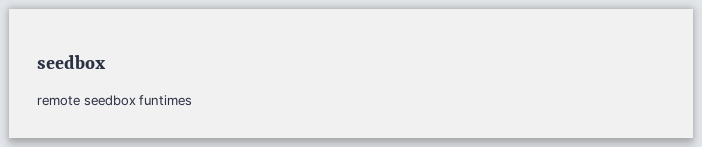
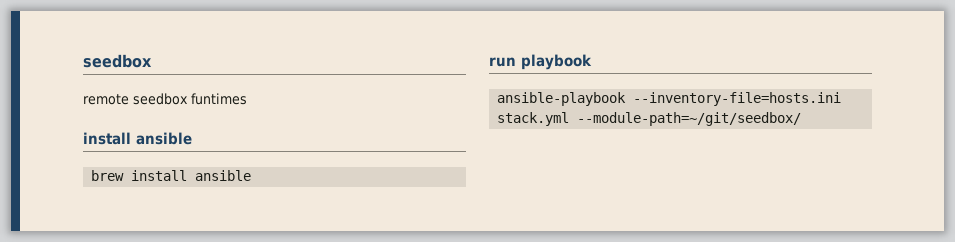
  remote seedbox funtimes
+ install ansible
+ brew install ansible
+ run playbook
+ ansible-playbook --inventory-file=hosts.ini stack.yml --module-path=~/git/seedbox/

